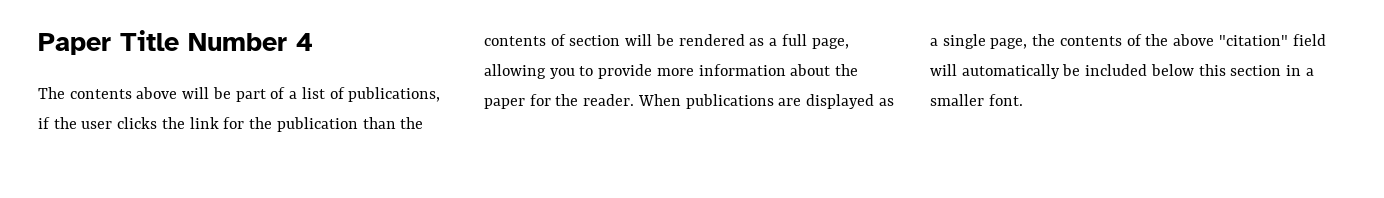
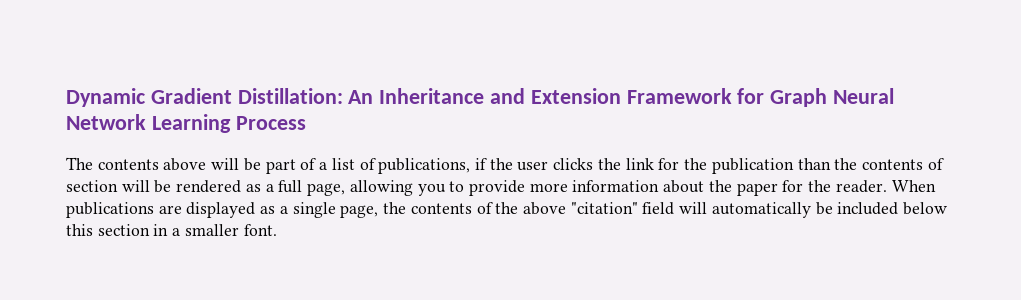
- Paper Title Number 4
+ Dynamic Gradient Distillation: An Inheritance and Extension Framework for Graph Neural Network Learning Process

